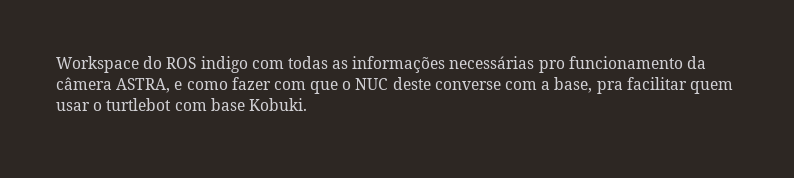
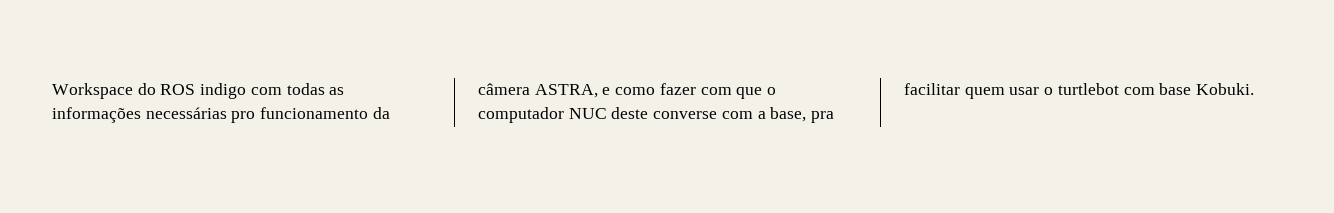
- Workspace do ROS indigo com todas as informações necessárias pro funcionamento da câmera ASTRA, e como fazer com que o NUC deste converse com a base, pra facilitar quem usar o turtlebot com base Kobuki.
+ Workspace do ROS indigo com todas as informações necessárias pro funcionamento da câmera ASTRA, e como fazer com que o computador NUC deste converse com a base, pra facilitar quem usar o turtlebot com base Kobuki.

